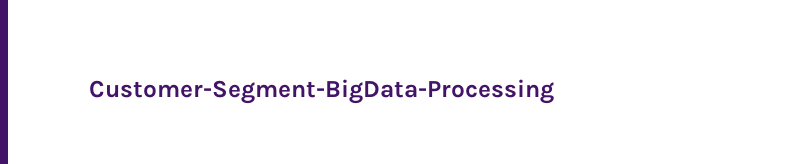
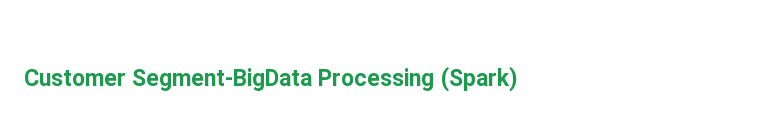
- Customer-Segment-BigData-Processing
+ Customer Segment-BigData Processing (Spark)

